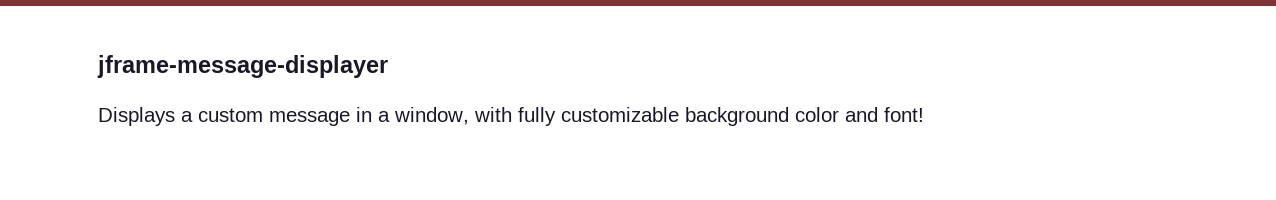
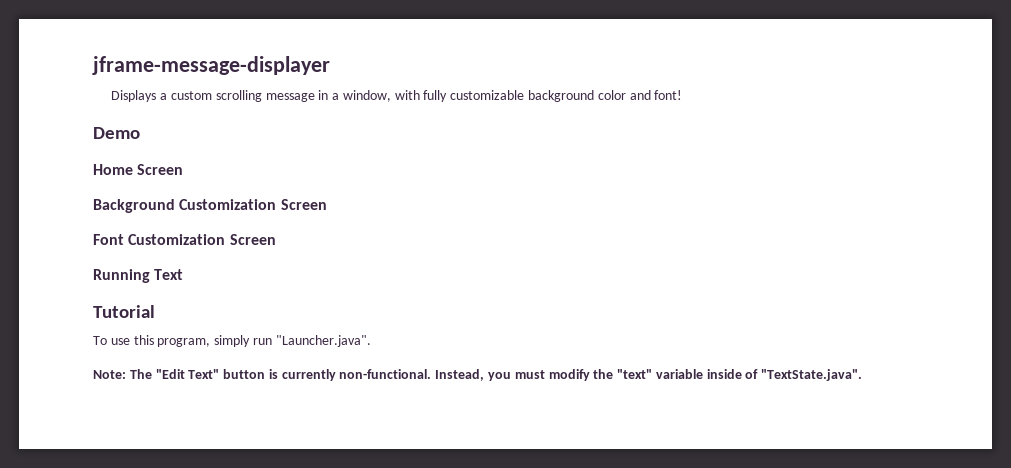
- Displays a custom message in a window, with fully customizable background color and font!
+ Displays a custom scrolling message in a window, with fully customizable background color and font!
+ Demo
+ Home Screen
+ Background Customization Screen
+ Font Customization Screen
+ Running Text
+ Tutorial
+ To use this program, simply run "Launcher.java".
+ Note: The "Edit Text" button is currently non-functional. Instead, you must modify the "text" variable inside of "TextState.java".

